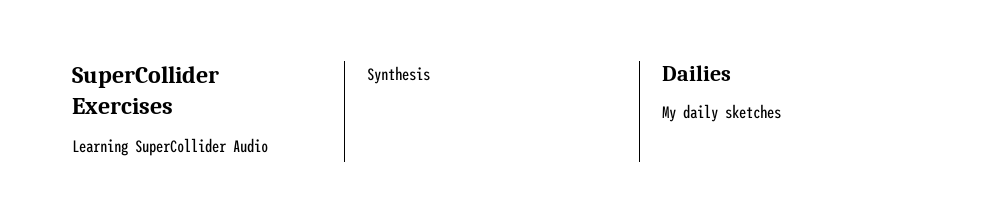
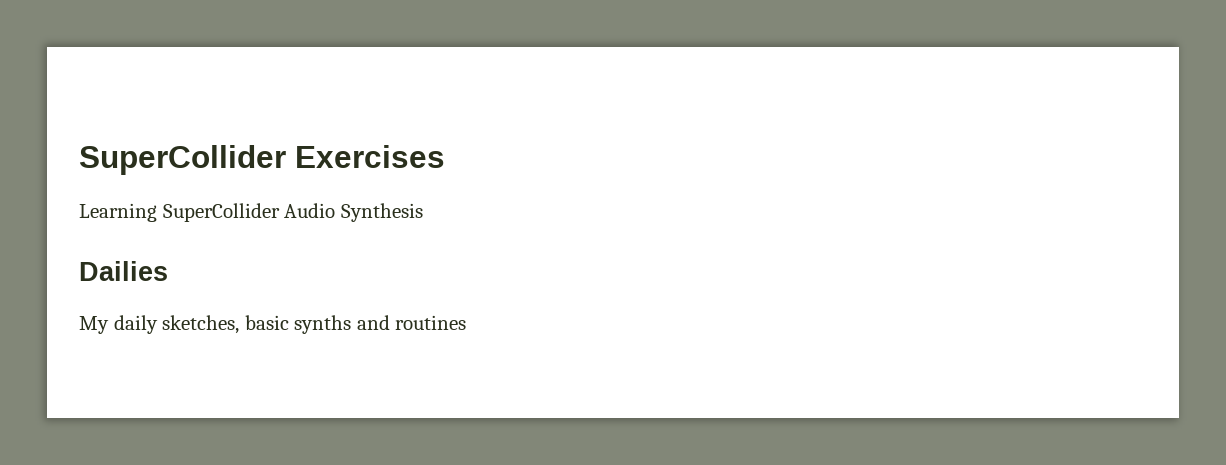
- My daily sketches
+ My daily sketches, basic synths and routines

